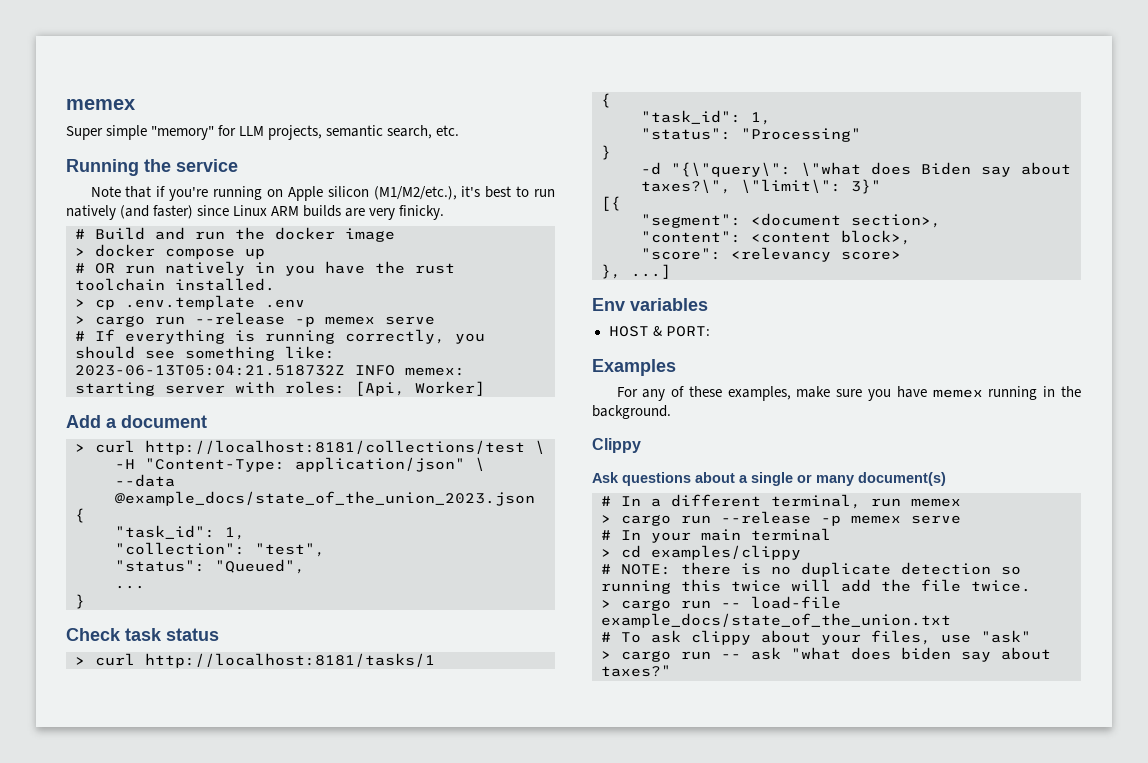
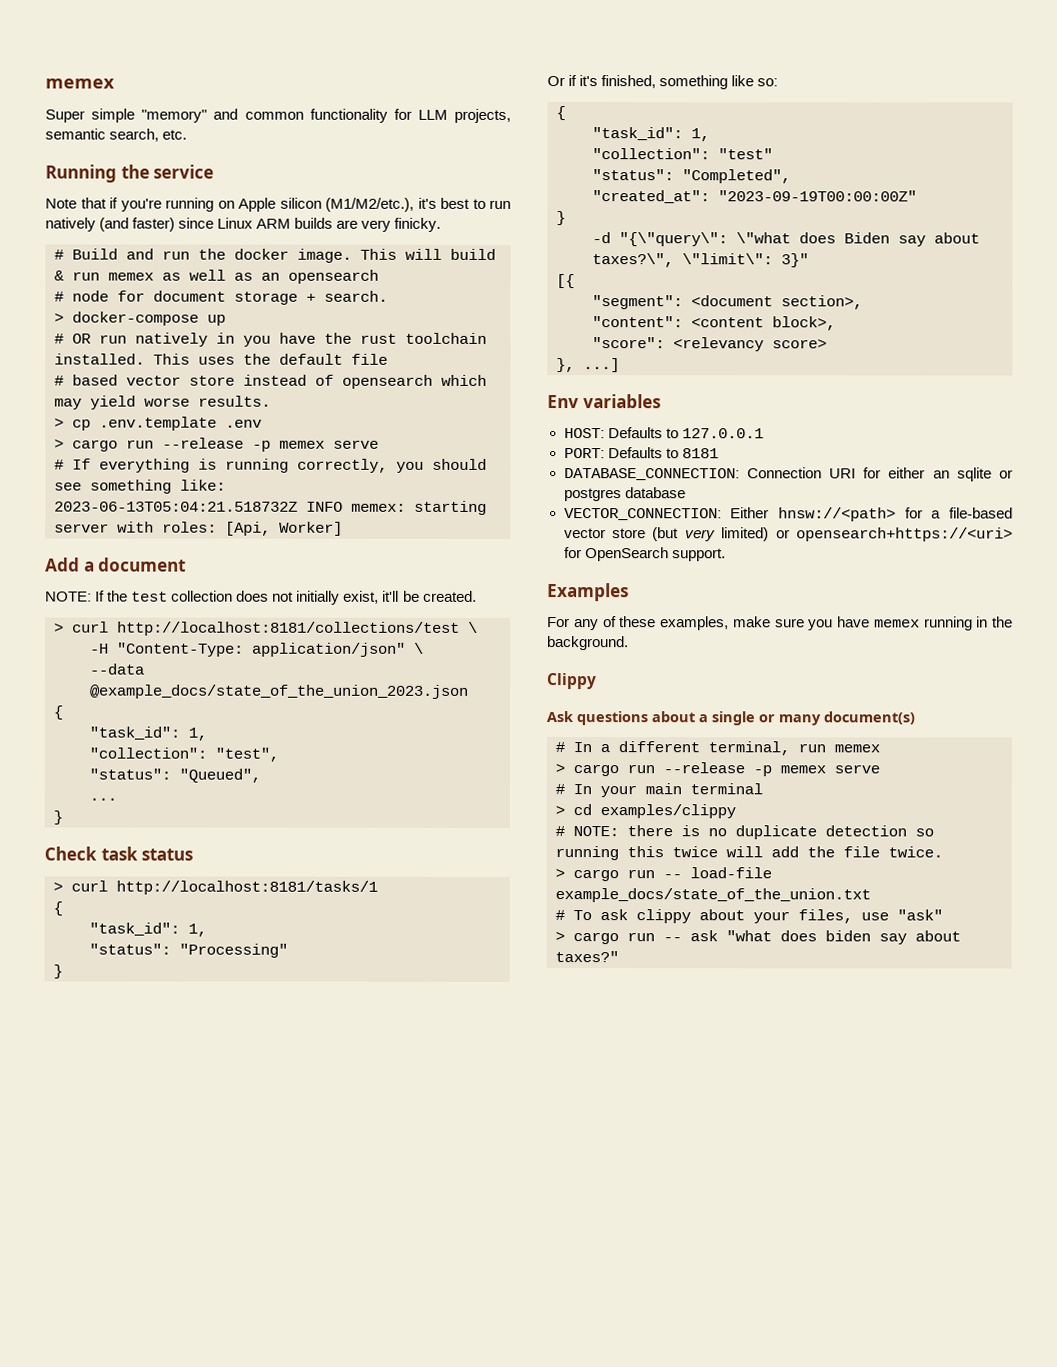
- Super simple "memory" for LLM projects, semantic search, etc.
+ Super simple "memory" and common functionality for LLM projects, semantic search, etc.
- # Build and run the docker image
- > docker compose up
+ # Build and run the docker image. This will build & run memex as well as an opensearch
+ # node for document storage + search.
+ > docker-compose up
+ This uses the default file
+ # based vector store instead of opensearch which may yield worse results.
+ NOTE: If the test collection does not initially exist, it'll be created.
+ Or if it's finished, something like so:
+ {
+ "task_id": 1,
+ "collection": "test"
+ "status": "Completed",
+ "created_at": "2023-09-19T00:00:00Z"
+ }
- HOST & PORT:
+ HOST: Defaults to 127.0.0.1
+ PORT: Defaults to 8181
+ DATABASE_CONNECTION: Connection URI for either an sqlite or postgres database
+ VECTOR_CONNECTION: Either hnsw://<path> for a file-based vector store (but very limited) or opensearch+https://<uri> for OpenSearch support.

